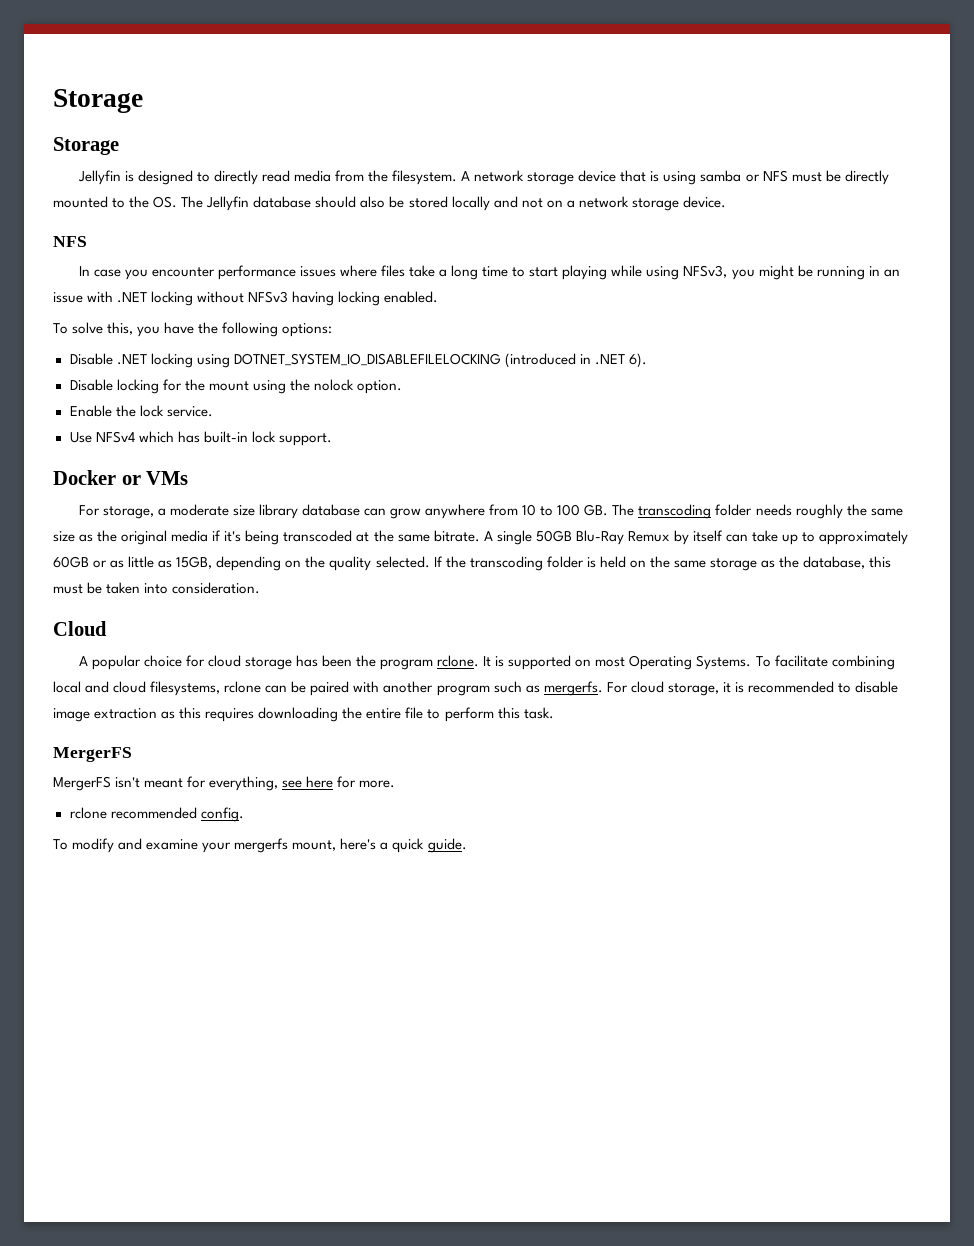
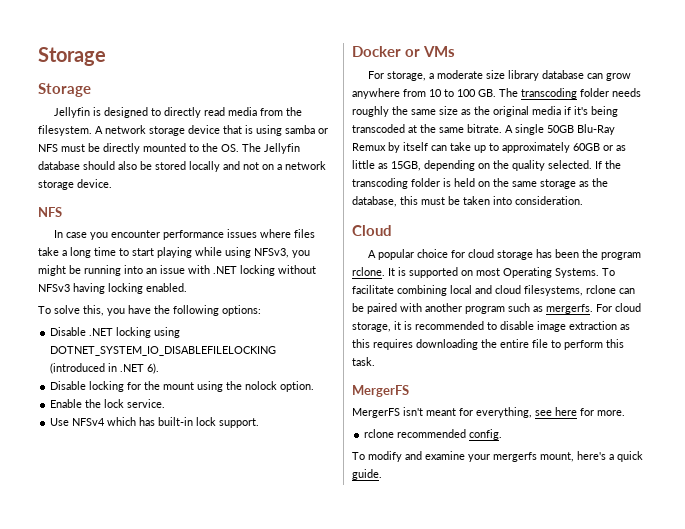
- In case you encounter performance issues where files take a long time to start playing while using NFSv3, you might be running in an issue with .NET locking without NFSv3 having locking enabled.
+ In case you encounter performance issues where files take a long time to start playing while using NFSv3, you might be running into an issue with .NET locking without NFSv3 having locking enabled.

